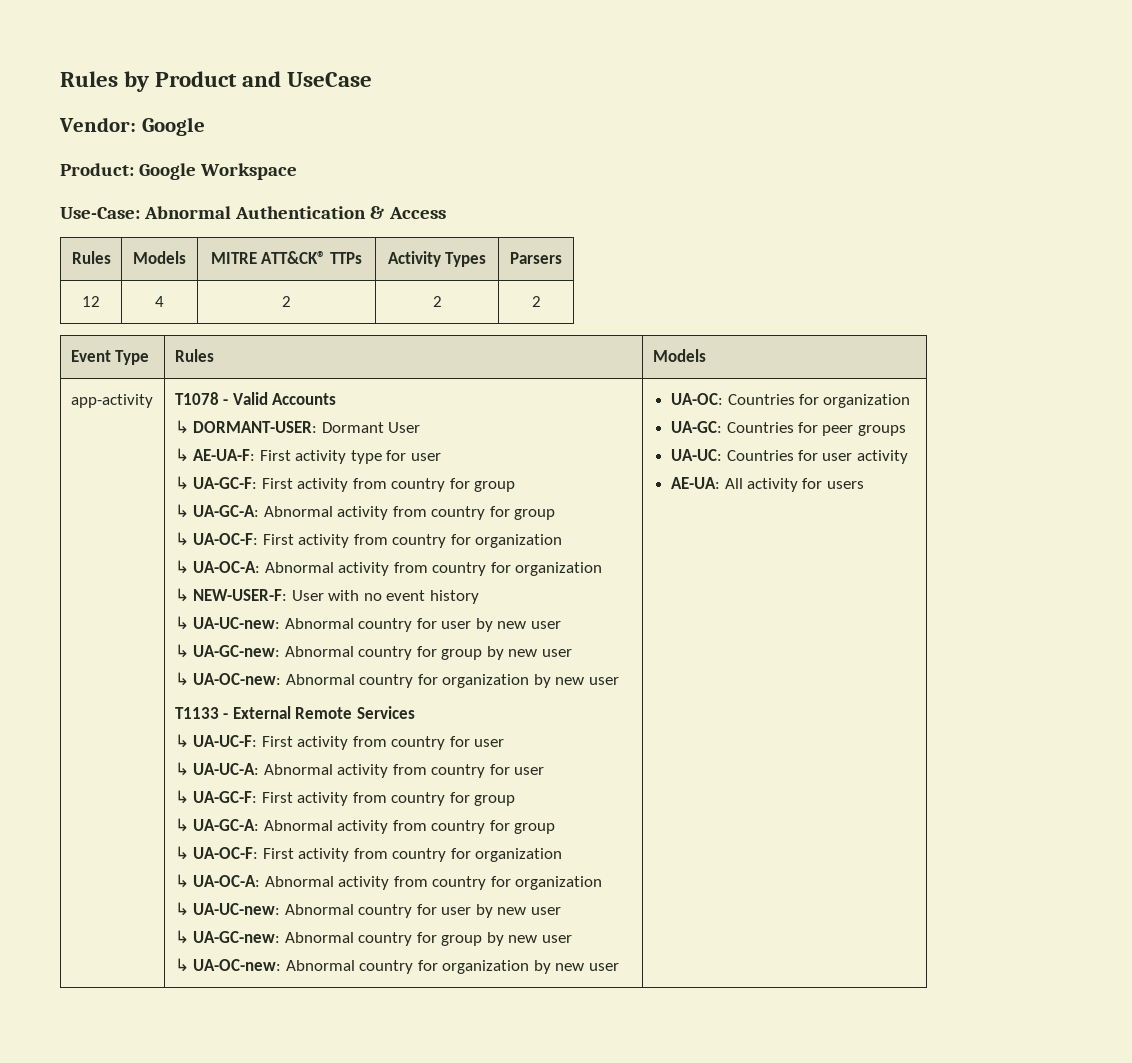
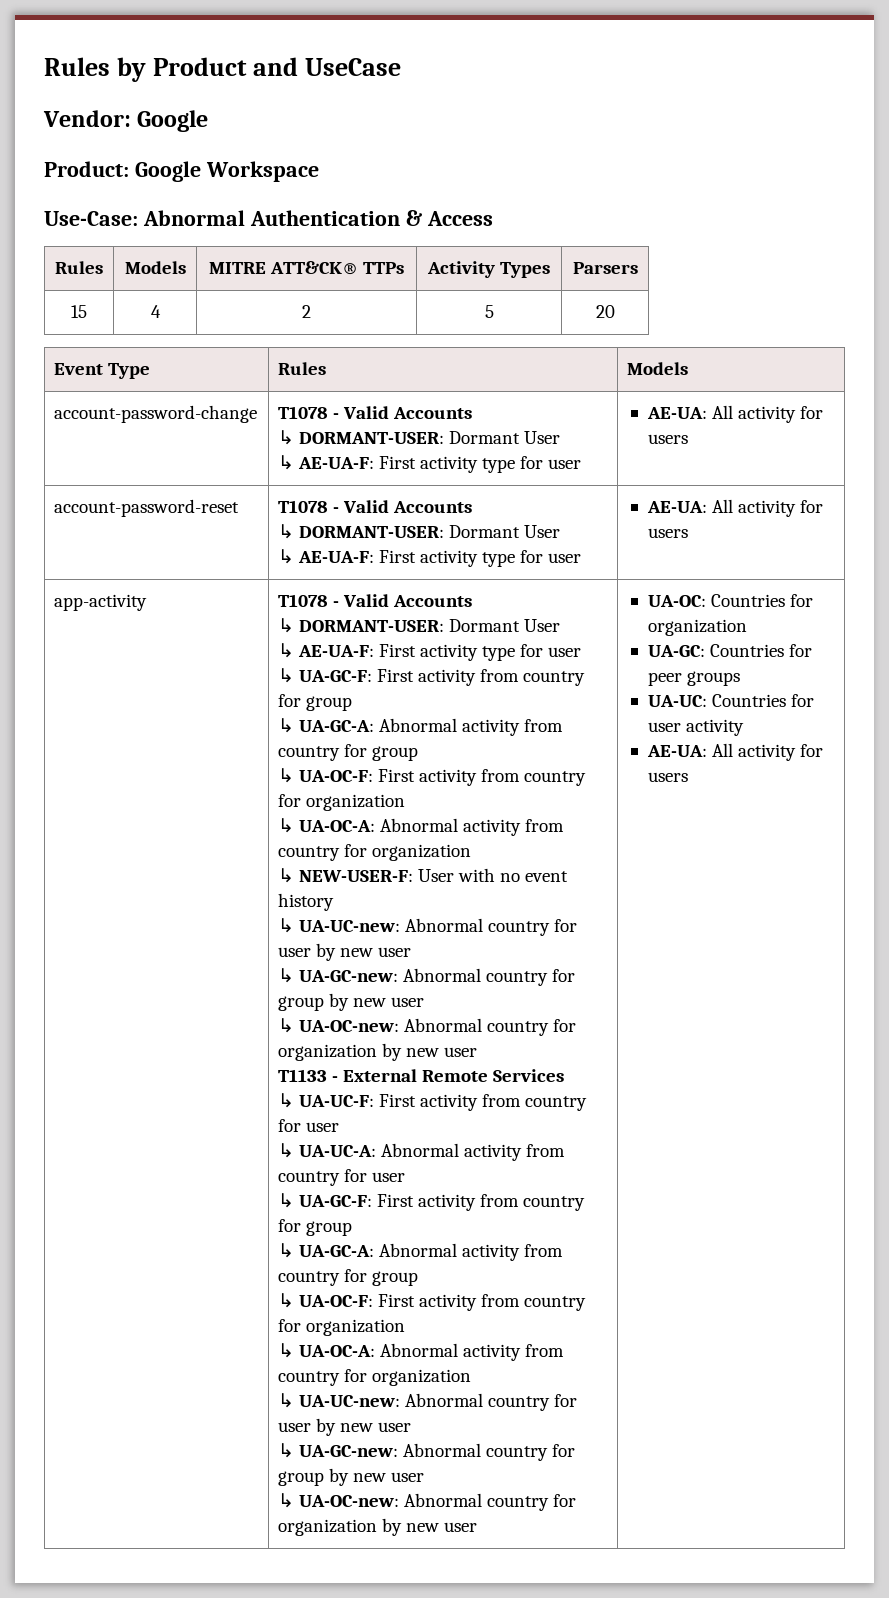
- 12 | 4 | 2 | 2 | 2
+ 15 | 4 | 2 | 5 | 20
+ account-password-change | T1078 - Valid Accounts
+ ↳ DORMANT-USER: Dormant User
+ ↳ AE-UA-F: First activity type for user | AE-UA: All activity for users
+ account-password-reset | T1078 - Valid Accounts
+ ↳ DORMANT-USER: Dormant User
+ ↳ AE-UA-F: First activity type for user | AE-UA: All activity for users

